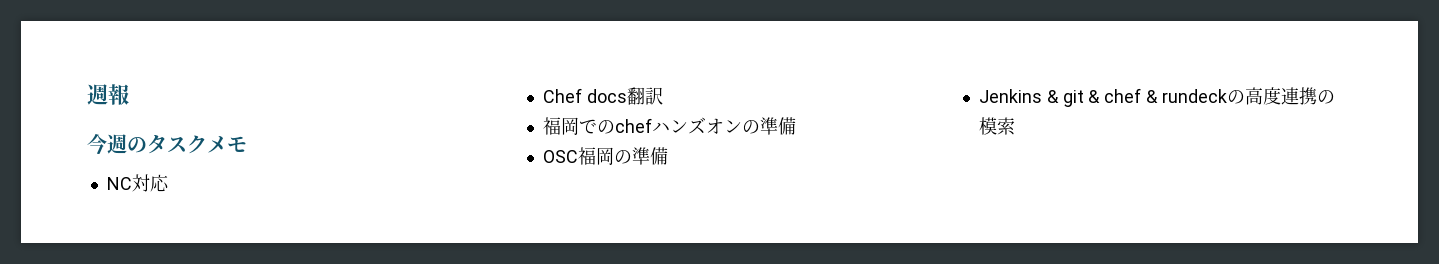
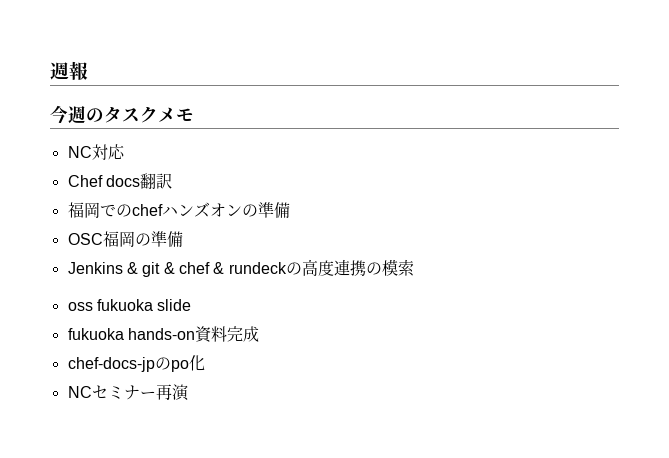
+ oss fukuoka slide
+ fukuoka hands-on資料完成
+ chef-docs-jpのpo化
+ NCセミナー再演

